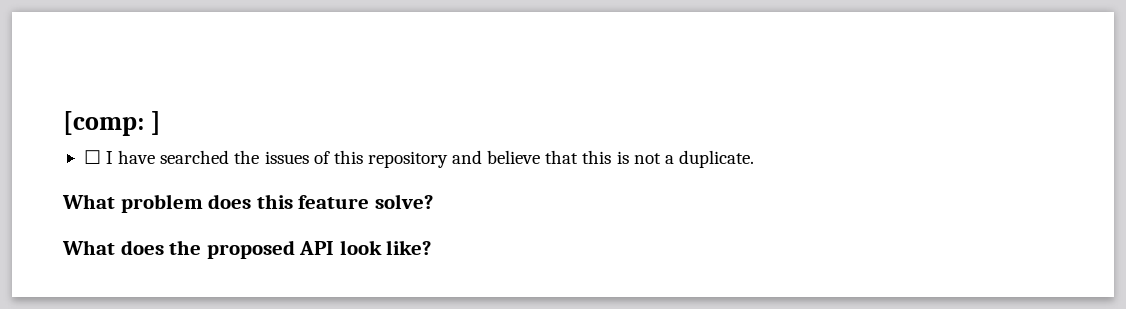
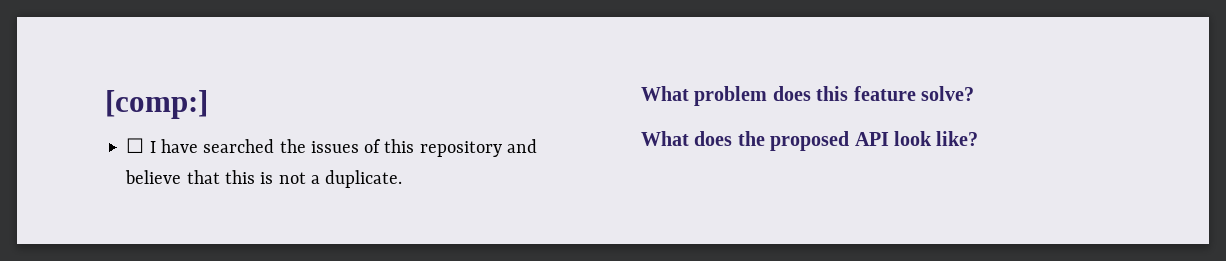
- [comp: ]
+ [comp:]

